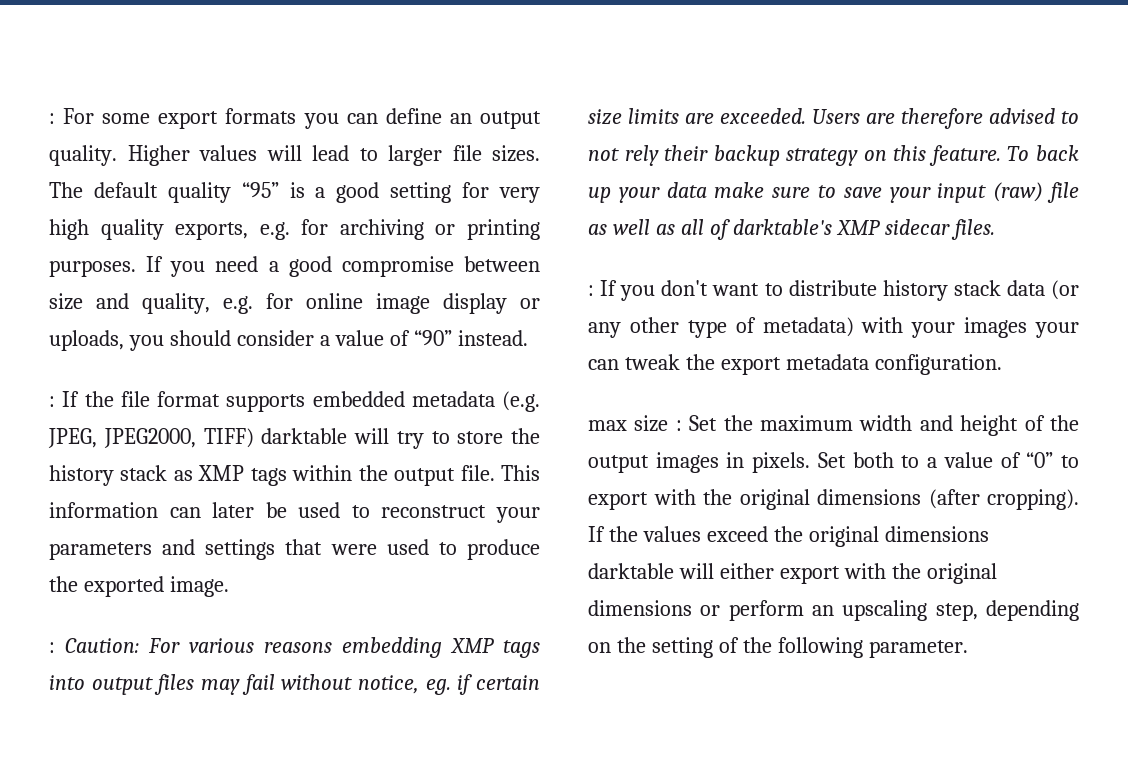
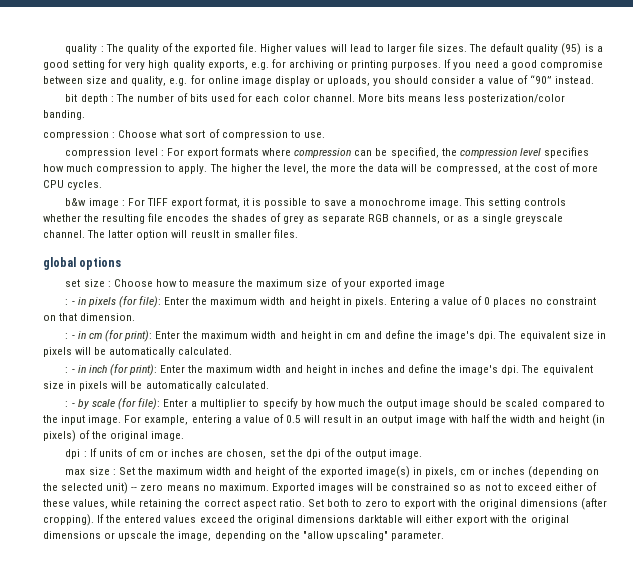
- : For some export formats you can define an output quality.
+ quality : The quality of the exported file.
- The default quality “95” is a good setting for very high quality exports, e.g. for archiving or printing purposes.
+ The default quality (95) is a good setting for very high quality exports, e.g. for archiving or printing purposes.
- : If the file format supports embedded metadata (e.g. JPEG, JPEG2000, TIFF) darktable will try to store the history stack as XMP tags within the output file. This information can later be used to reconstruct your parameters and settings that were used to produce the exported image.
- : Caution: For various reasons embedding XMP tags into output files may fail without notice, eg. if certain size limits are exceeded. Users are therefore advised to not rely their backup strategy on this feature. To back up your data make sure to save your input (raw) file as well as all of darktable's XMP sidecar files.
- : If you don't want to distribute history stack data (or any other type of metadata) with your images your can tweak the export metadata configuration.
+ bit depth : The number of bits used for each color channel. More bits means less posterization/color banding.
+ compression : Choose what sort of compression to use.
+ compression level : For export formats where compression can be specified, the compression level specifies how much compression to apply. The higher the level, the more the data will be compressed, at the cost of more CPU cycles.
+ b&w image : For TIFF export format, it is possible to save a monochrome image. This setting controls whether the resulting file encodes the shades of grey as separate RGB channels, or as a single greyscale channel. The latter option will reuslt in smaller files.
+ global options
+ set size : Choose how to measure the maximum size of your exported image
+ : - in pixels (for file): Enter the maximum width and height in pixels. Entering a value of 0 places no constraint on that dimension.
+ : - in cm (for print): Enter the maximum width and height in cm and define the image's dpi. The equivalent size in pixels will be automatically calculated.
+ : - in inch (for print): Enter the maximum width and height in inches and define the image's dpi. The equivalent size in pixels will be automatically calculated.
+ : - by scale (for file): Enter a multiplier to specify by how much the output image should be scaled compared to the input image. For example, entering a value of 0.5 will result in an output image with half the width and height (in pixels) of the original image.
+ dpi : If units of cm or inches are chosen, set the dpi of the output image.
- max size : Set the maximum width and height of the output images in pixels. Set both to a value of “0” to export with the original dimensions (after cropping).
+ max size : Set the maximum width and height of the exported image(s) in pixels, cm or inches (depending on the selected unit) -- zero means no maximum. Exported images will be constrained so as not to exceed either of these values, while retaining the correct aspect ratio. Set both to zero to export with the original dimensions (after cropping).
- If the values exceed the original dimensions darktable will either export with the original dimensions or perform an upscaling step, depending on the setting of the following parameter.
+ If the entered values exceed the original dimensions darktable will either export with the original dimensions or upscale the image, depending on the "allow upscaling" parameter.

